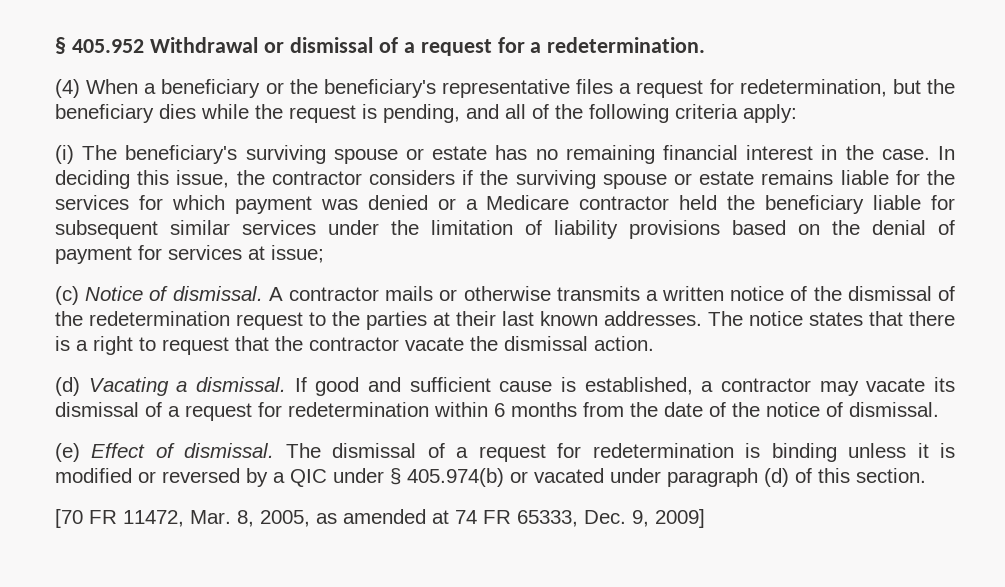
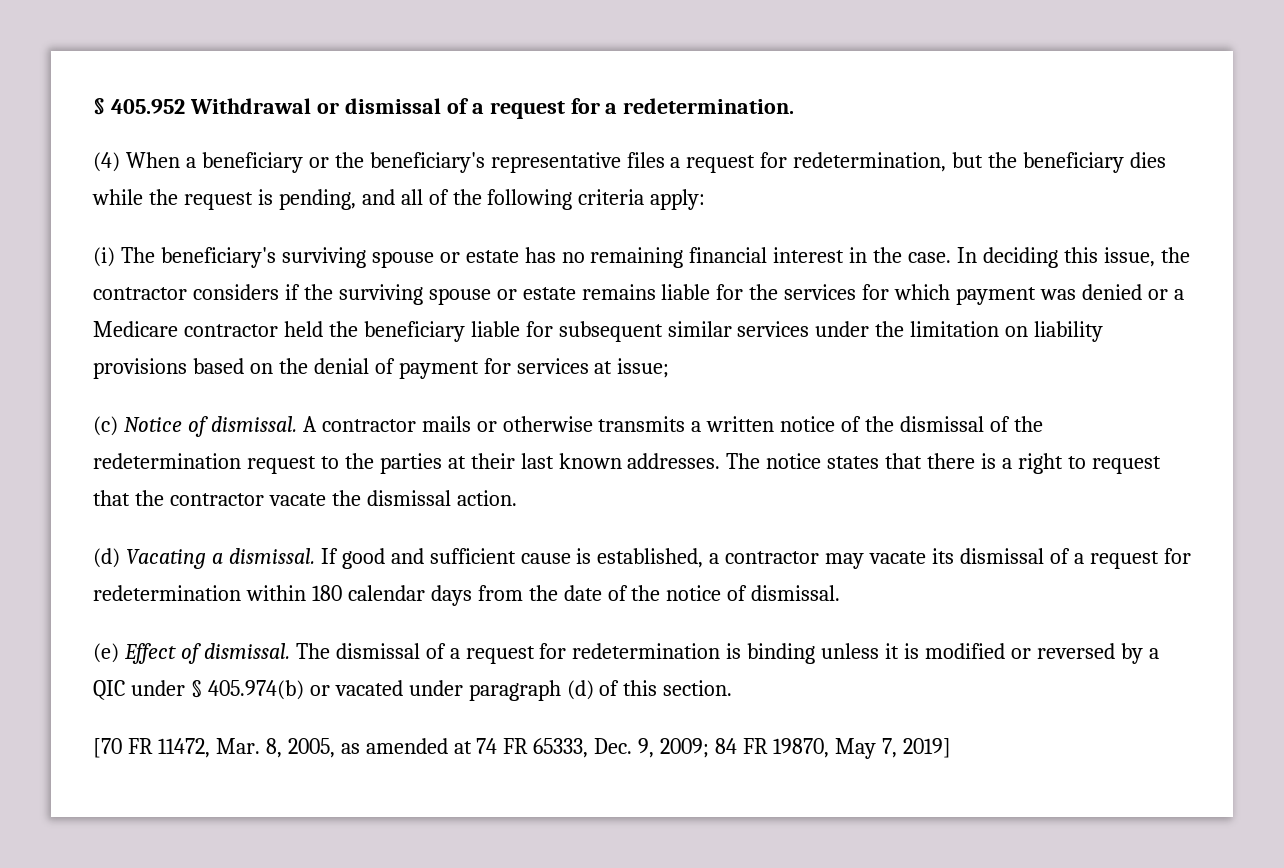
- In deciding this issue, the contractor considers if the surviving spouse or estate remains liable for the services for which payment was denied or a Medicare contractor held the beneficiary liable for subsequent similar services under the limitation of liability provisions based on the denial of payment for services at issue;
+ In deciding this issue, the contractor considers if the surviving spouse or estate remains liable for the services for which payment was denied or a Medicare contractor held the beneficiary liable for subsequent similar services under the limitation on liability provisions based on the denial of payment for services at issue;
- If good and sufficient cause is established, a contractor may vacate its dismissal of a request for redetermination within 6 months from the date of the notice of dismissal.
+ If good and sufficient cause is established, a contractor may vacate its dismissal of a request for redetermination within 180 calendar days from the date of the notice of dismissal.
- [70 FR 11472, Mar. 8, 2005, as amended at 74 FR 65333, Dec. 9, 2009]
+ [70 FR 11472, Mar. 8, 2005, as amended at 74 FR 65333, Dec. 9, 2009; 84 FR 19870, May 7, 2019]

